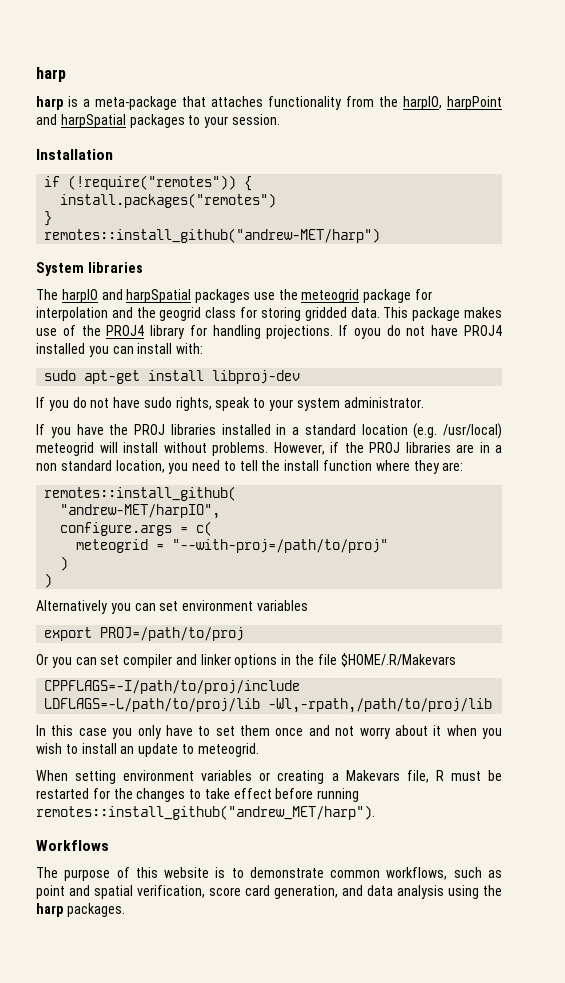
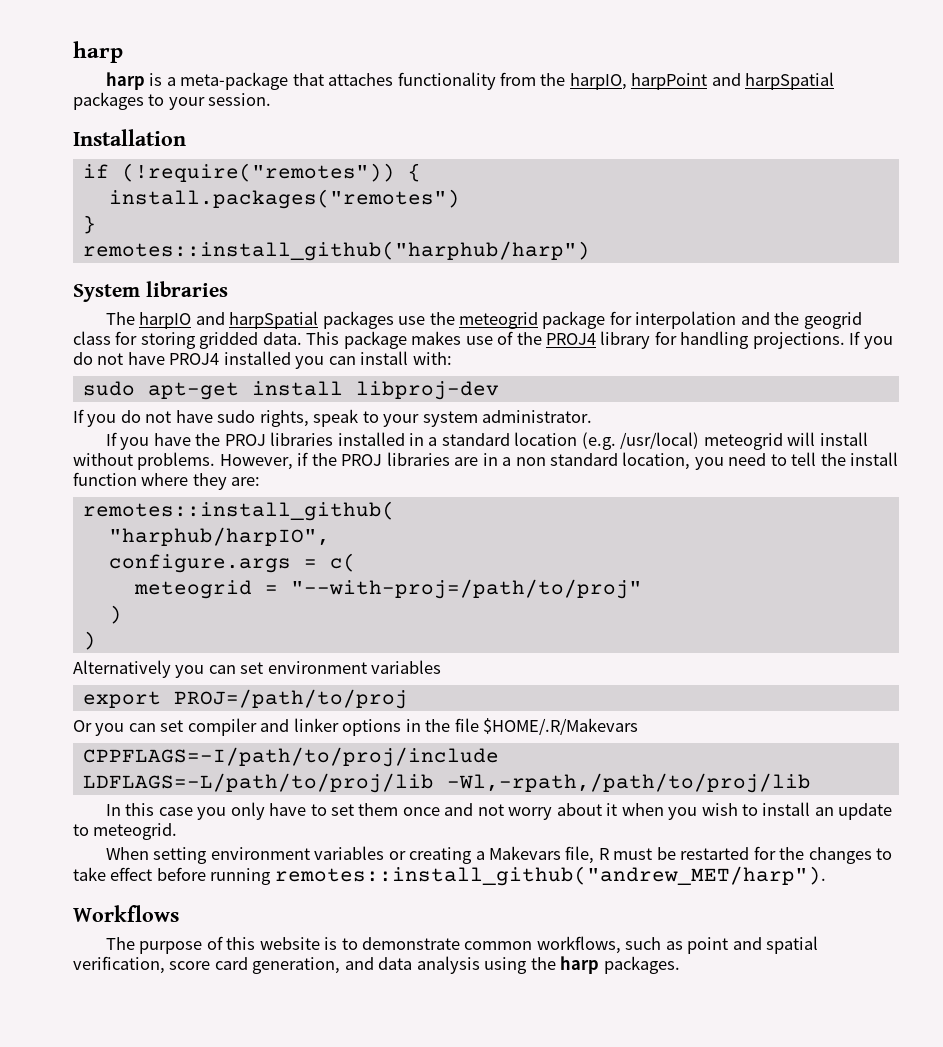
- remotes::install_github("andrew-MET/harp")
+ remotes::install_github("harphub/harp")
- If oyou do not have PROJ4 installed you can install with:
+ If you do not have PROJ4 installed you can install with:
- "andrew-MET/harpIO",
+ "harphub/harpIO",

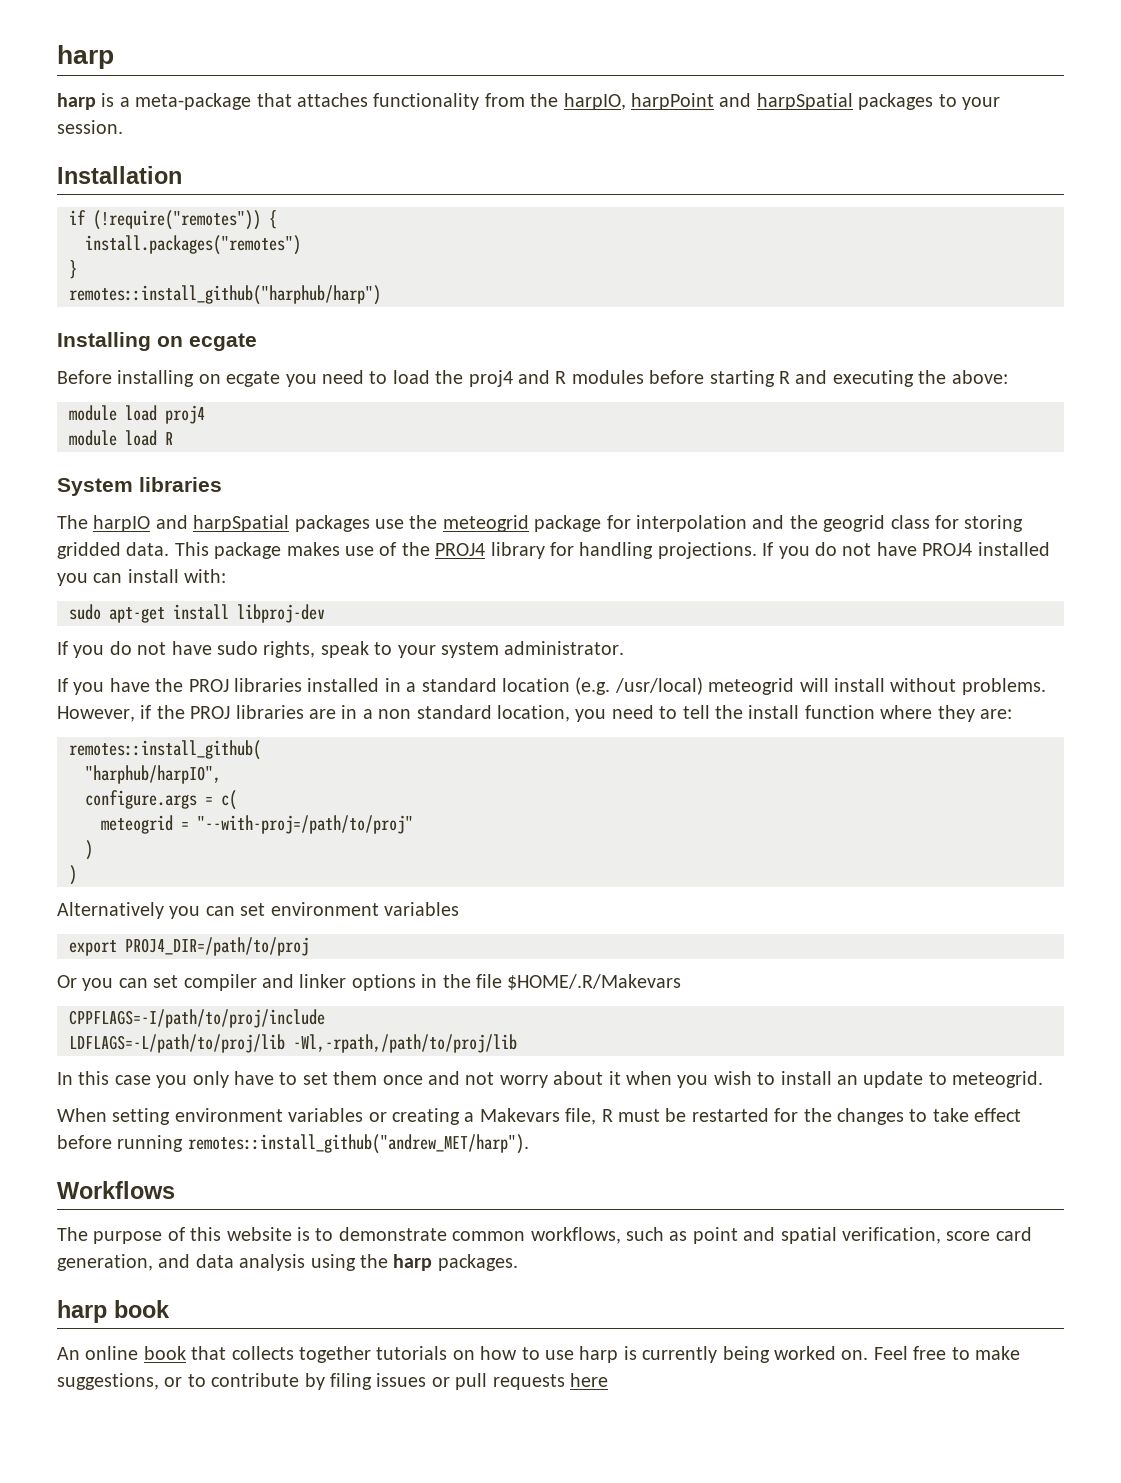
+ Installing on ecgate
+ Before installing on ecgate you need to load the proj4 and R modules before starting R and executing the above:
+ module load proj4
+ module load R
- export PROJ=/path/to/proj
+ export PROJ4_DIR=/path/to/proj
+ harp book
+ An online book that collects together tutorials on how to use harp is currently being worked on. Feel free to make suggestions, or to contribute by filing issues or pull requests here

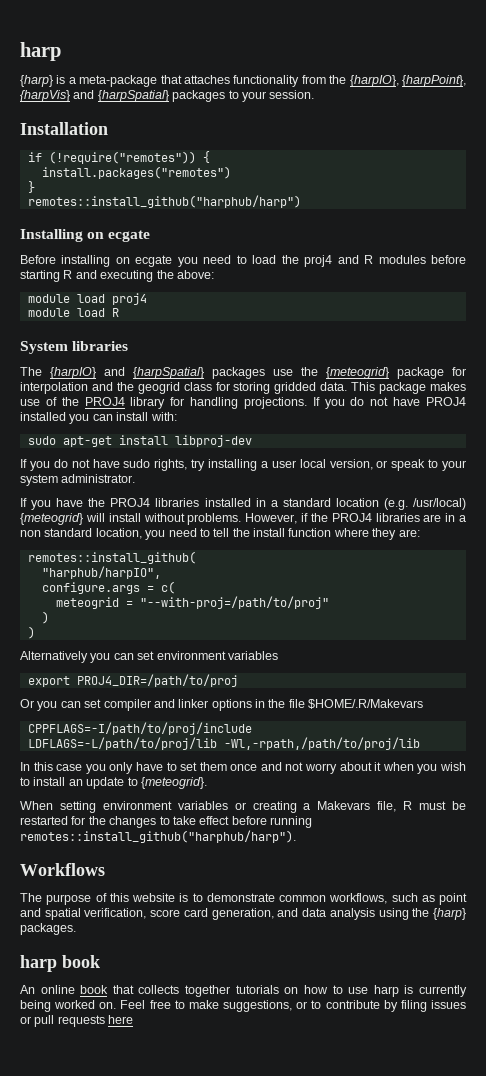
- harp is a meta-package that attaches functionality from the harpIO, harpPoint and harpSpatial packages to your session.
+ {harp} is a meta-package that attaches functionality from the {harpIO}, {harpPoint}, {harpVis} and {harpSpatial} packages to your session.
- The harpIO and harpSpatial packages use the meteogrid package for interpolation and the geogrid class for storing gridded data.
+ The {harpIO} and {harpSpatial} packages use the {meteogrid} package for interpolation and the geogrid class for storing gridded data.
- If you do not have sudo rights, speak to your system administrator.
+ If you do not have sudo rights, try installing a user local version, or speak to your system administrator.
- If you have the PROJ libraries installed in a standard location (e.g. /usr/local) meteogrid will install without problems.
+ If you have the PROJ4 libraries installed in a standard location (e.g. /usr/local) {meteogrid} will install without problems.
- However, if the PROJ libraries are in a non standard location, you need to tell the install function where they are:
+ However, if the PROJ4 libraries are in a non standard location, you need to tell the install function where they are:
- In this case you only have to set them once and not worry about it when you wish to install an update to meteogrid.
+ In this case you only have to set them once and not worry about it when you wish to install an update to {meteogrid}.
- When setting environment variables or creating a Makevars file, R must be restarted for the changes to take effect before running remotes::install_github("andrew_MET/harp").
+ When setting environment variables or creating a Makevars file, R must be restarted for the changes to take effect before running remotes::install_github("harphub/harp").
- The purpose of this website is to demonstrate common workflows, such as point and spatial verification, score card generation, and data analysis using the harp packages.
+ The purpose of this website is to demonstrate common workflows, such as point and spatial verification, score card generation, and data analysis using the {harp} packages.

